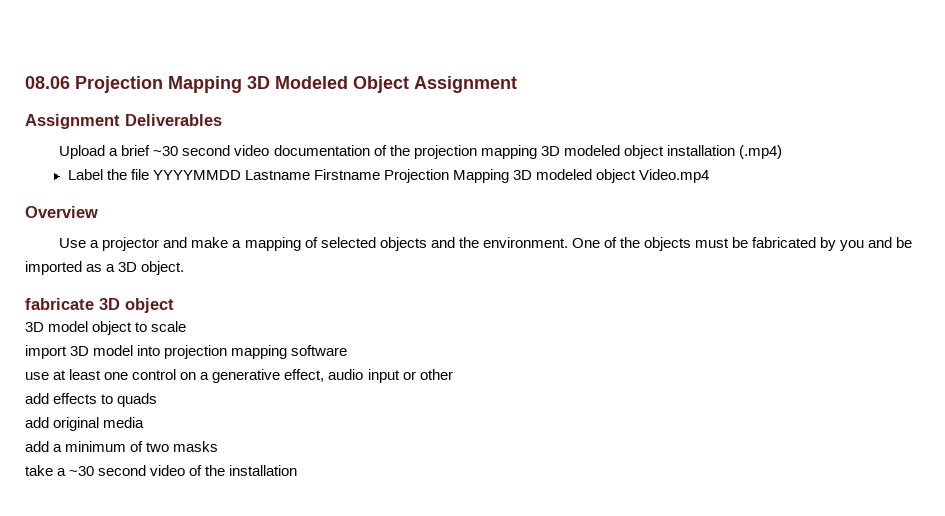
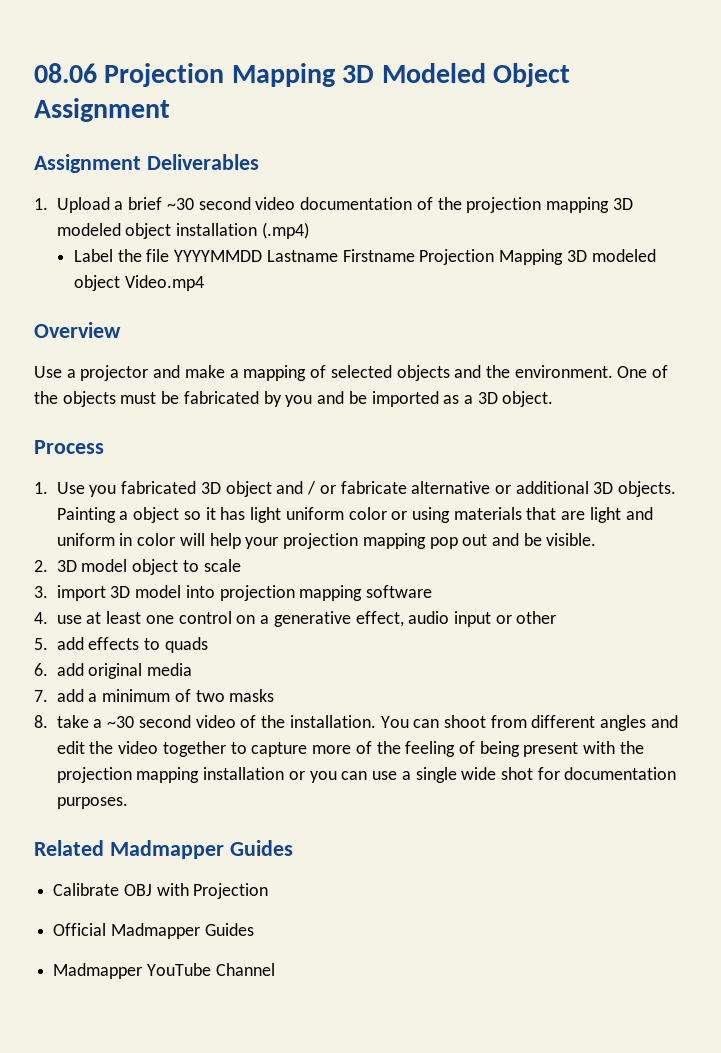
- Upload a brief ~30 second video documentation of the projection mapping 3D modeled object installation (.mp4)
+ 1. Upload a brief ~30 second video documentation of the projection mapping 3D modeled object installation (.mp4)
- fabricate 3D object
- 3D model object to scale
+ Process
+ 1. Use you fabricated 3D object and / or fabricate alternative or additional 3D objects. Painting a object so it has light uniform color or using materials that are light and uniform in color will help your projection mapping pop out and be visible.
+ 2. 3D model object to scale
- import 3D model into projection mapping software
+ 3. import 3D model into projection mapping software
- use at least one control on a generative effect, audio input or other
+ 4. use at least one control on a generative effect, audio input or other
- add effects to quads
+ 5. add effects to quads
- add original media
+ 6. add original media
- add a minimum of two masks
+ 7. add a minimum of two masks
- take a ~30 second video of the installation
+ 8. take a ~30 second video of the installation. You can shoot from different angles and edit the video together to capture more of the feeling of being present with the projection mapping installation or you can use a single wide shot for documentation purposes.
+ Related Madmapper Guides
+ Calibrate OBJ with Projection
+ Official Madmapper Guides
+ Madmapper YouTube Channel

